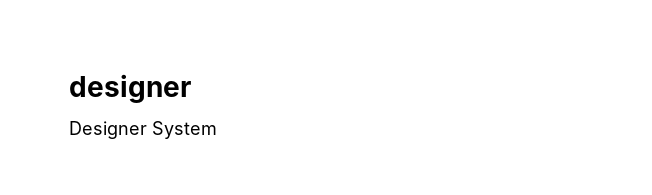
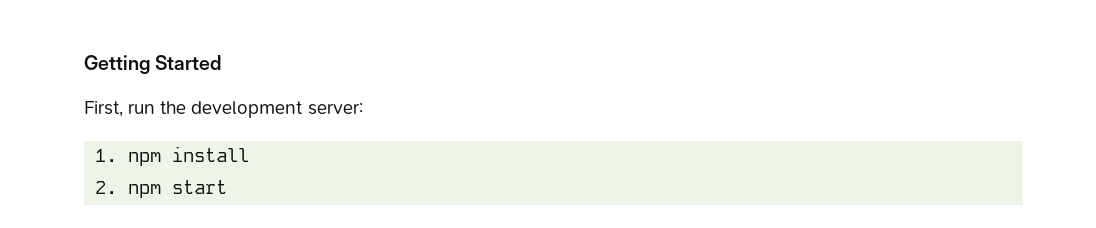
- designer
- Designer System
+ Getting Started
+ First, run the development server:
+ 1. npm install
+ 2. npm start

